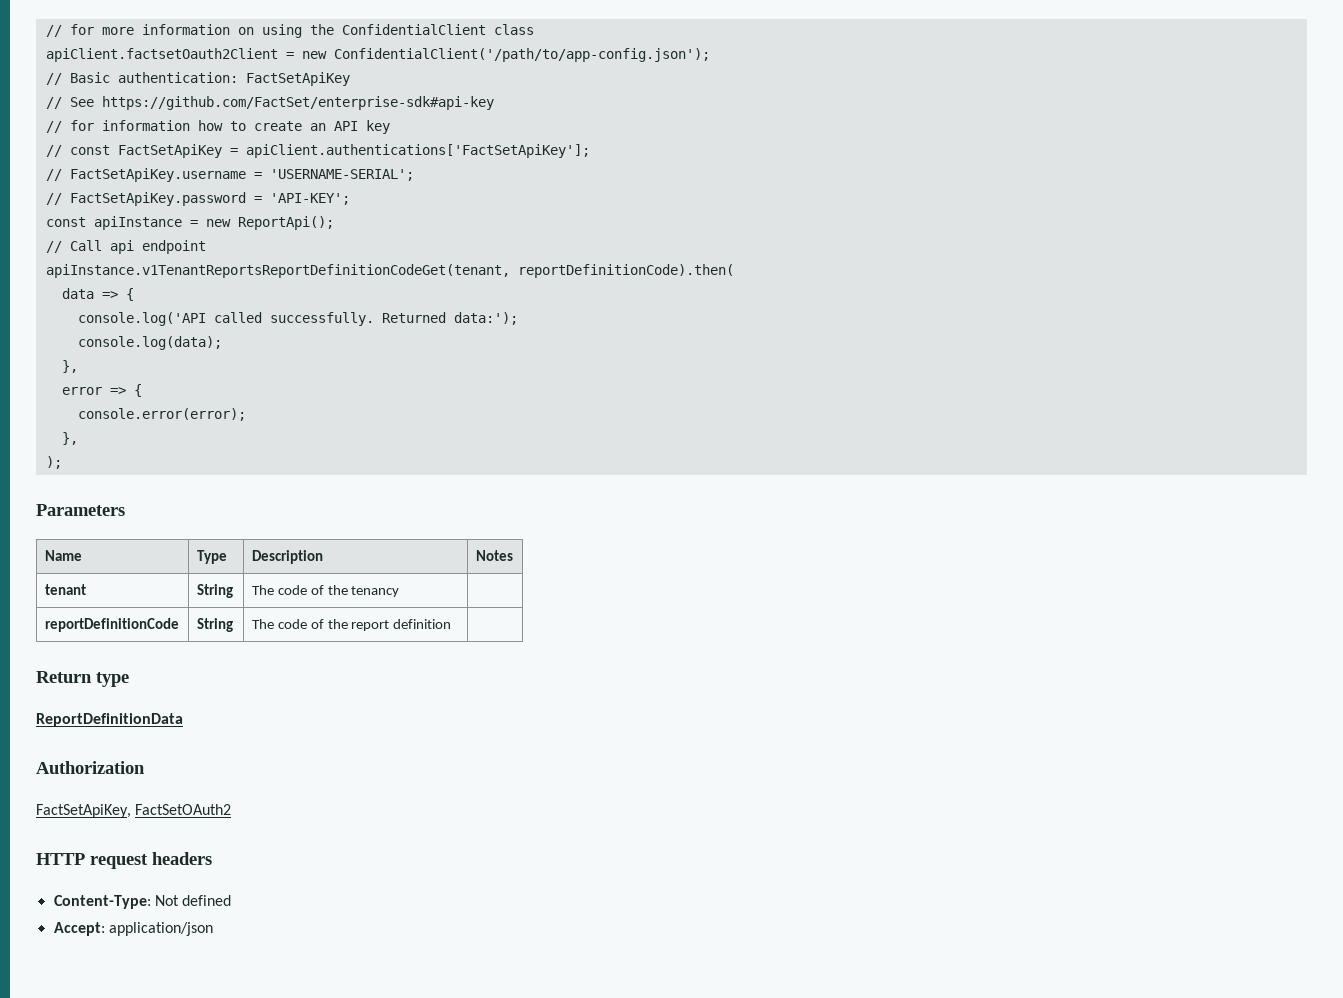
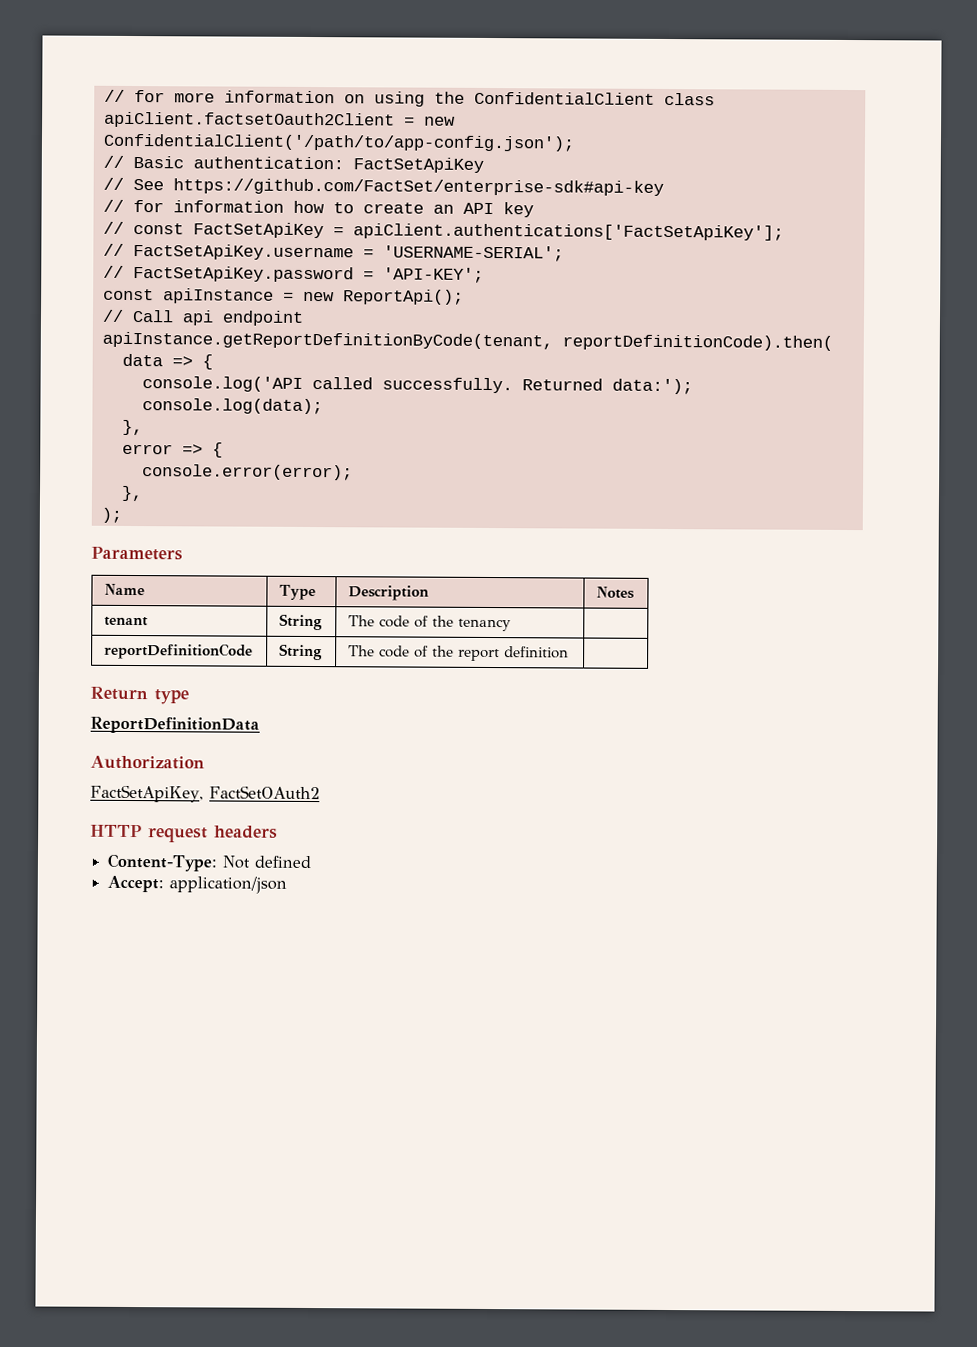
- apiInstance.v1TenantReportsReportDefinitionCodeGet(tenant, reportDefinitionCode).then(
+ apiInstance.getReportDefinitionByCode(tenant, reportDefinitionCode).then(

